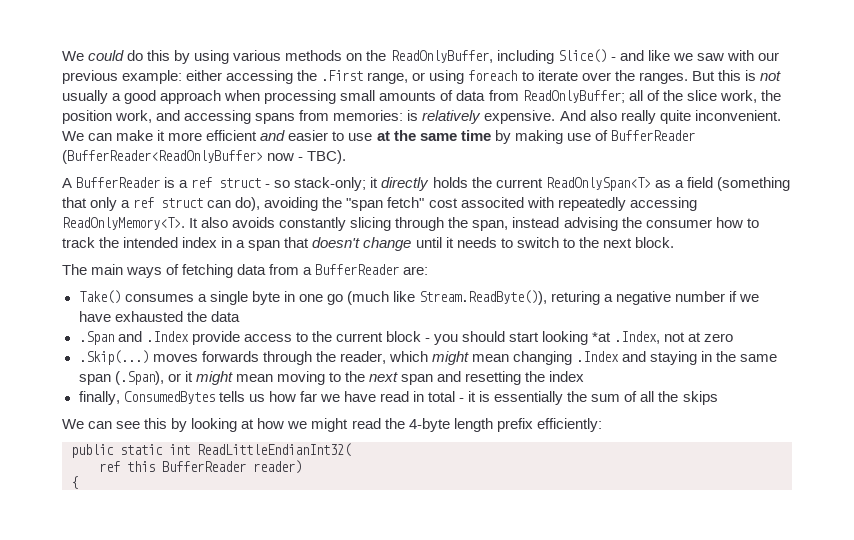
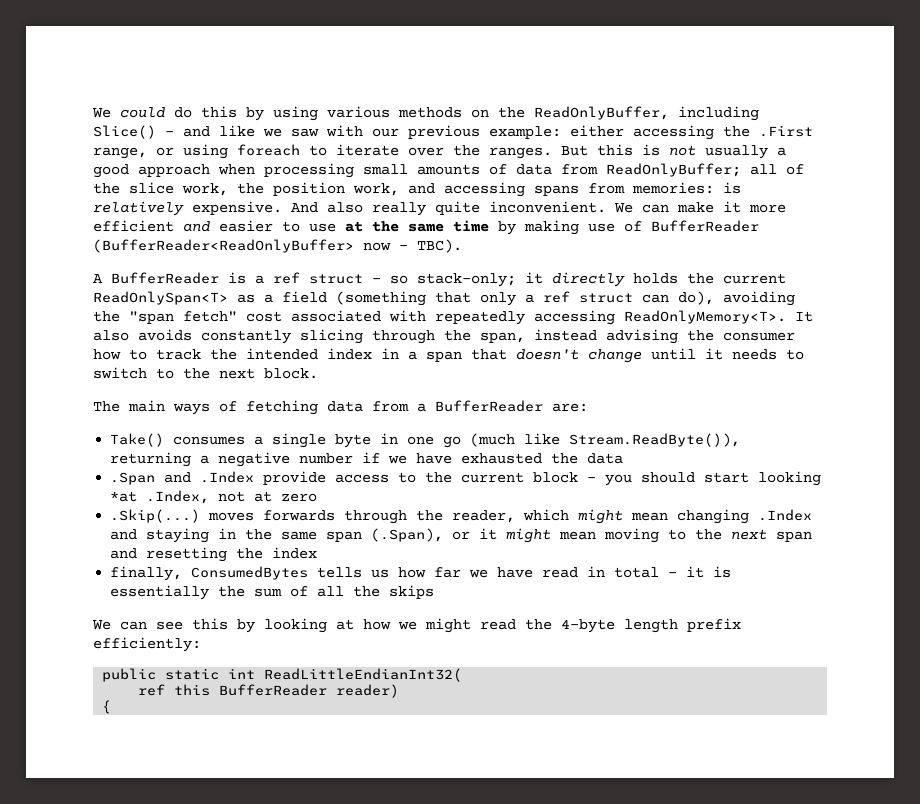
- A BufferReader is a ref struct - so stack-only; it directly holds the current ReadOnlySpan<T> as a field (something that only a ref struct can do), avoiding the "span fetch" cost associted with repeatedly accessing ReadOnlyMemory<T>.
+ A BufferReader is a ref struct - so stack-only; it directly holds the current ReadOnlySpan<T> as a field (something that only a ref struct can do), avoiding the "span fetch" cost associated with repeatedly accessing ReadOnlyMemory<T>.
- Take() consumes a single byte in one go (much like Stream.ReadByte()), returing a negative number if we have exhausted the data
+ Take() consumes a single byte in one go (much like Stream.ReadByte()), returning a negative number if we have exhausted the data

